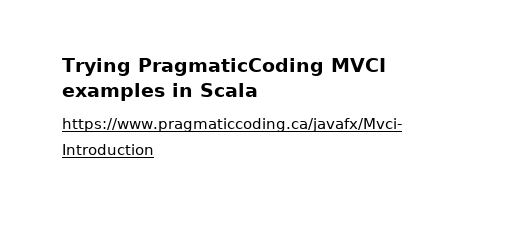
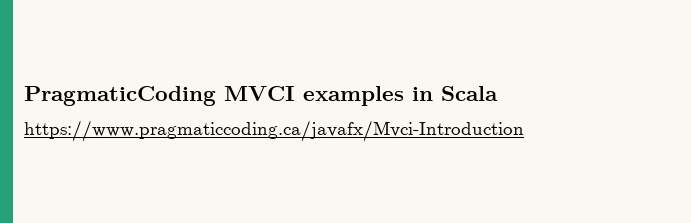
- Trying PragmaticCoding MVCI examples in Scala
+ PragmaticCoding MVCI examples in Scala

